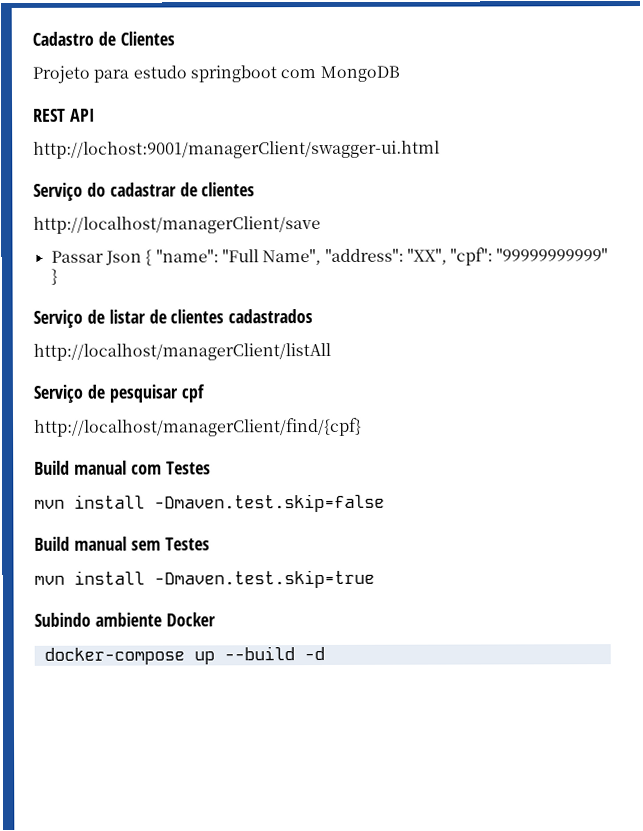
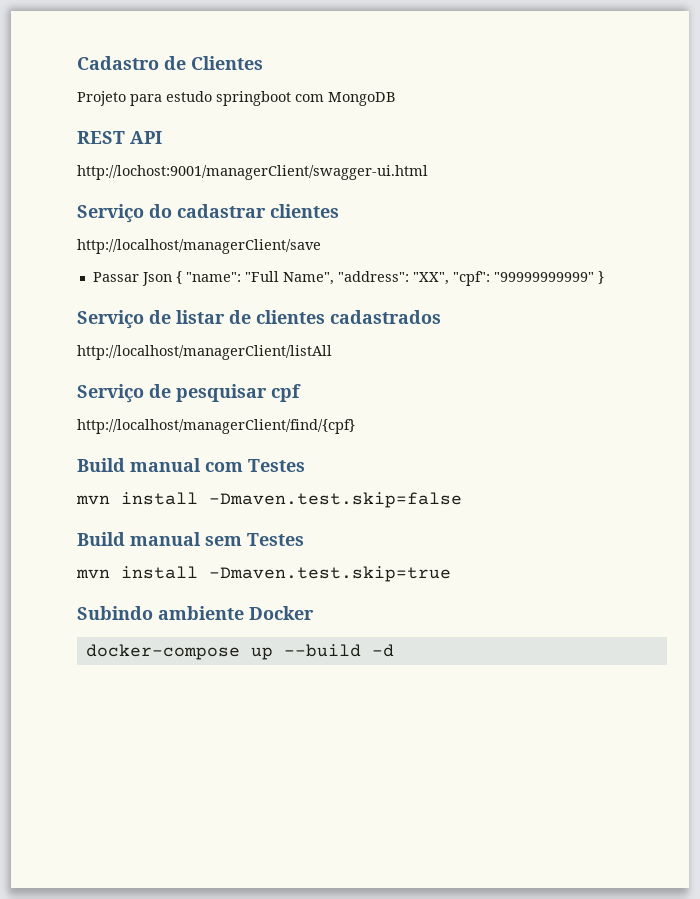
- Serviço do cadastrar de clientes
+ Serviço do cadastrar clientes

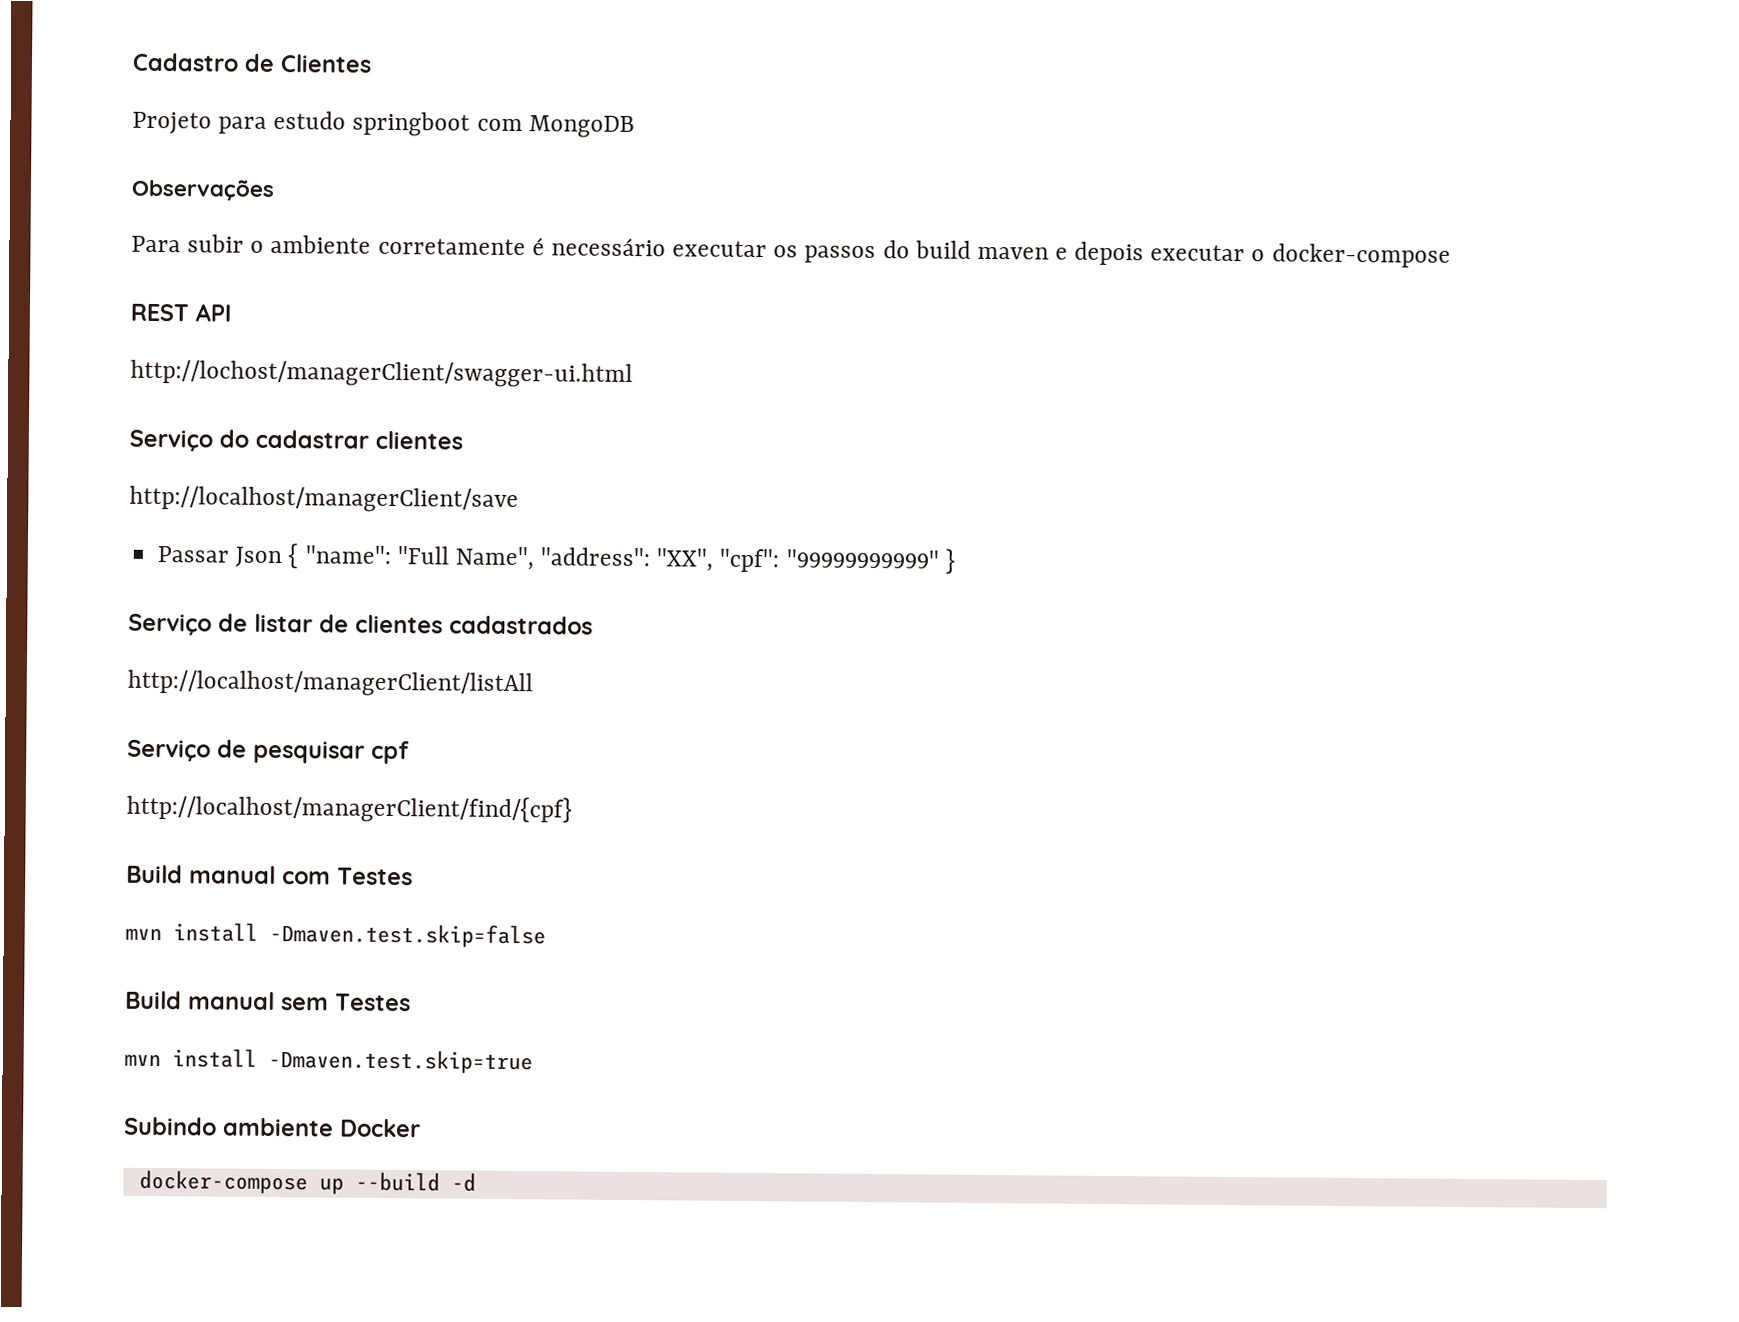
+ Observações
+ Para subir o ambiente corretamente é necessário executar os passos do build maven e depois executar o docker-compose
- http://lochost:9001/managerClient/swagger-ui.html
+ http://lochost/managerClient/swagger-ui.html

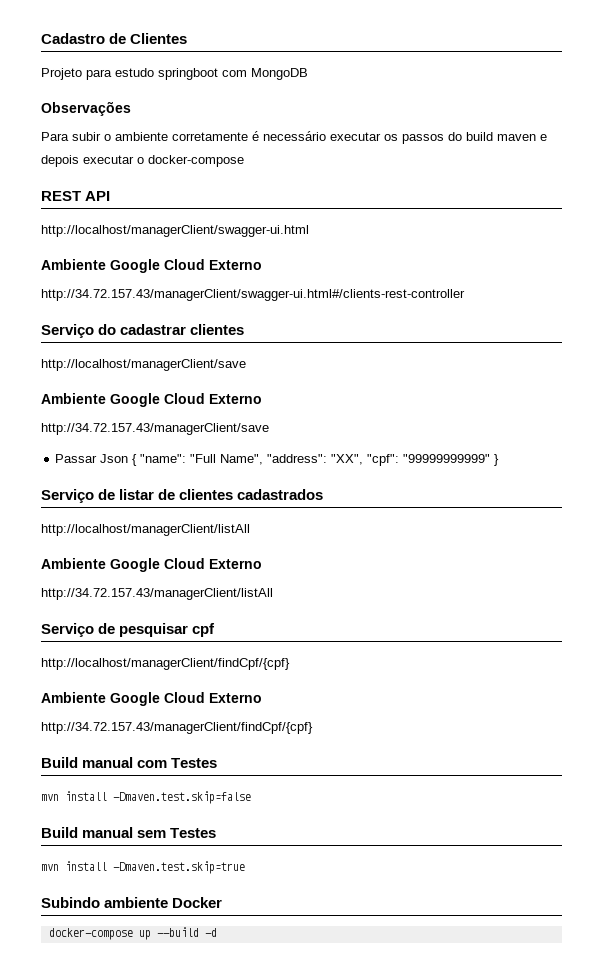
- http://lochost/managerClient/swagger-ui.html
+ http://localhost/managerClient/swagger-ui.html
+ Ambiente Google Cloud Externo
+ http://34.72.157.43/managerClient/swagger-ui.html#/clients-rest-controller
  http://localhost/managerClient/save
+ Ambiente Google Cloud Externo
+ http://34.72.157.43/managerClient/save
  http://localhost/managerClient/listAll
+ Ambiente Google Cloud Externo
+ http://34.72.157.43/managerClient/listAll
- http://localhost/managerClient/find/{cpf}
+ http://localhost/managerClient/findCpf/{cpf}
+ Ambiente Google Cloud Externo
+ http://34.72.157.43/managerClient/findCpf/{cpf}

